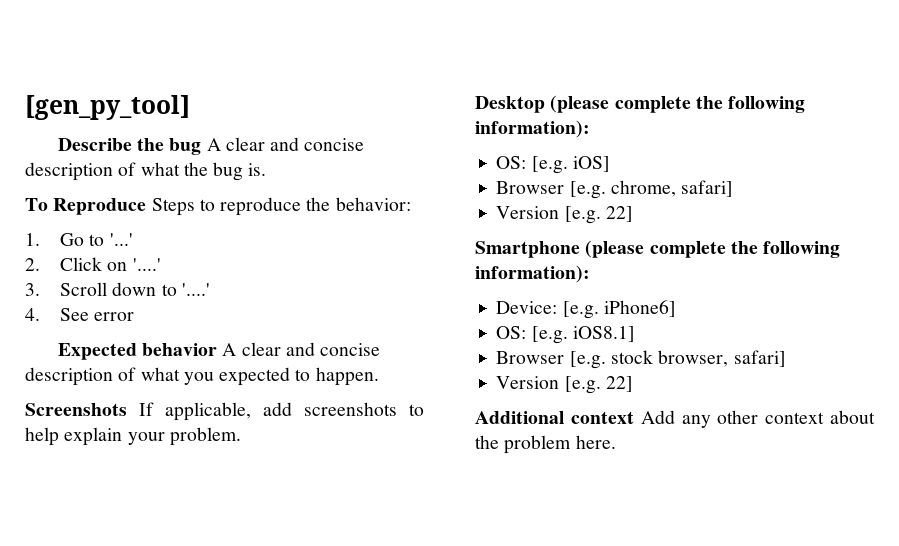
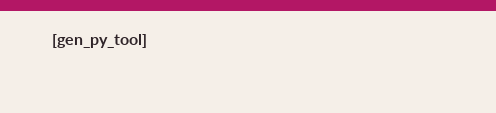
- Describe the bug A clear and concise description of what the bug is.
- To Reproduce Steps to reproduce the behavior:
- 1. Go to '...'
- 2. Click on '....'
- 3. Scroll down to '....'
- 4. See error
- Expected behavior A clear and concise description of what you expected to happen.
- Screenshots If applicable, add screenshots to help explain your problem.
- Desktop (please complete the following information):
- OS: [e.g. iOS]
- Browser [e.g. chrome, safari]
- Version [e.g. 22]
- Smartphone (please complete the following information):
- Device: [e.g. iPhone6]
- OS: [e.g. iOS8.1]
- Browser [e.g. stock browser, safari]
- Version [e.g. 22]
- Additional context Add any other context about the problem here.

